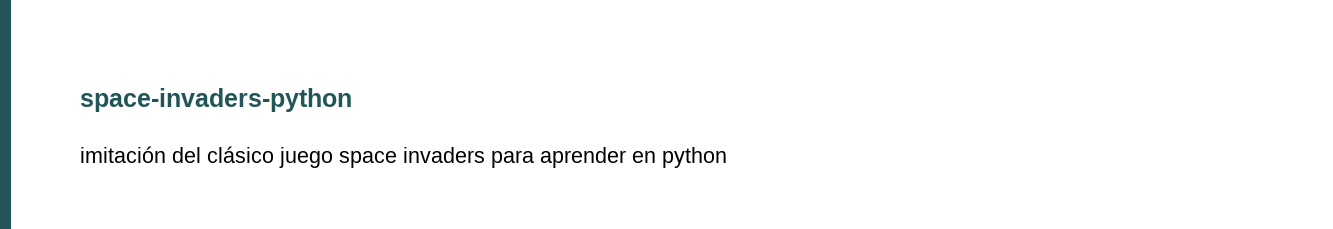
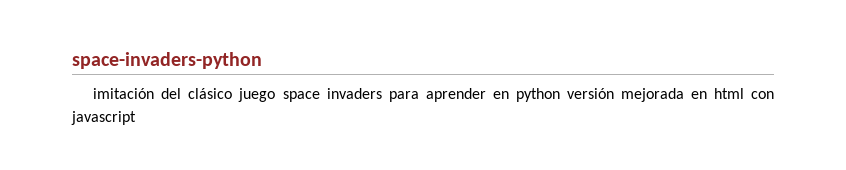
- imitación del clásico juego space invaders para aprender en python
+ imitación del clásico juego space invaders para aprender en python versión mejorada en html con javascript

